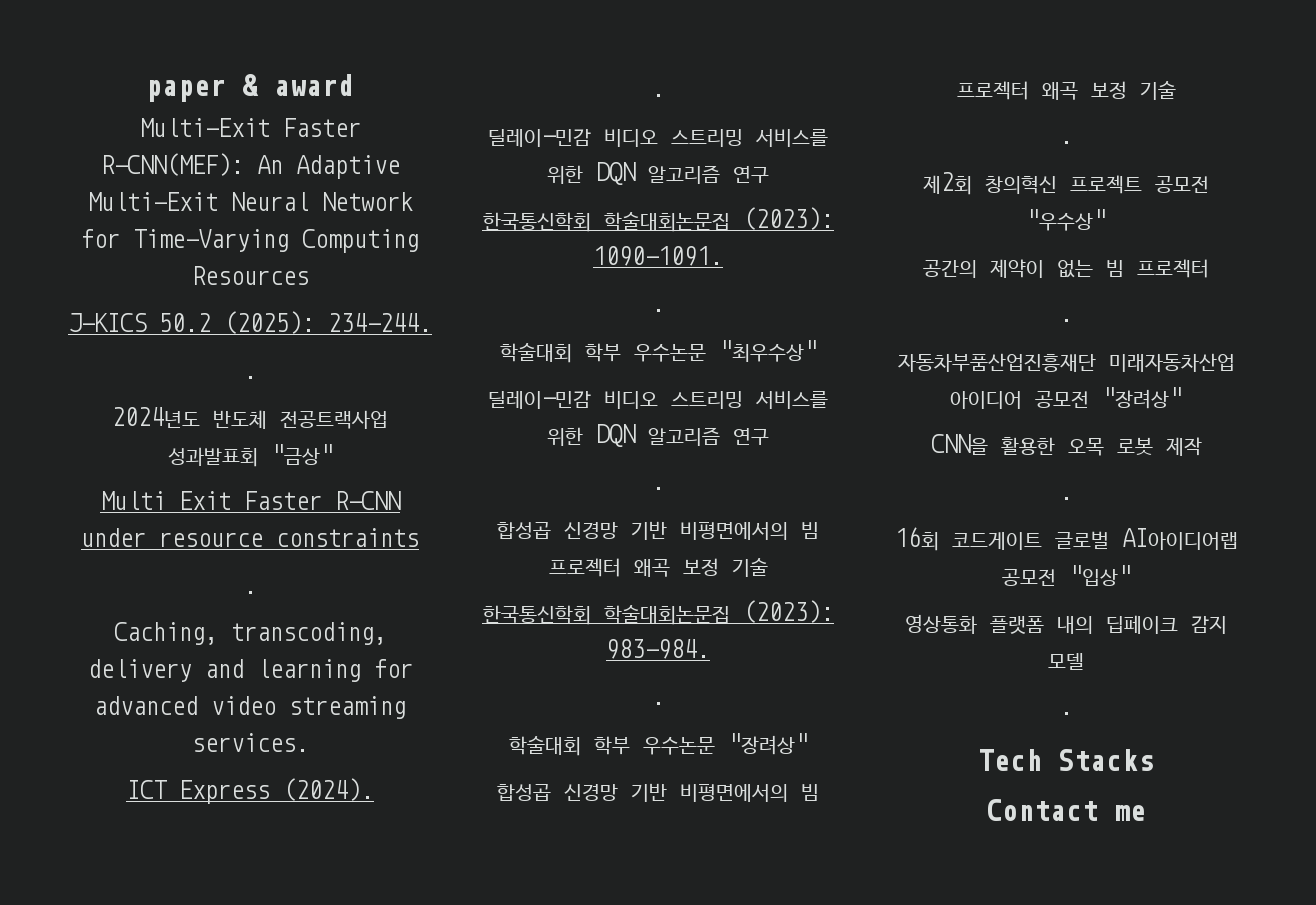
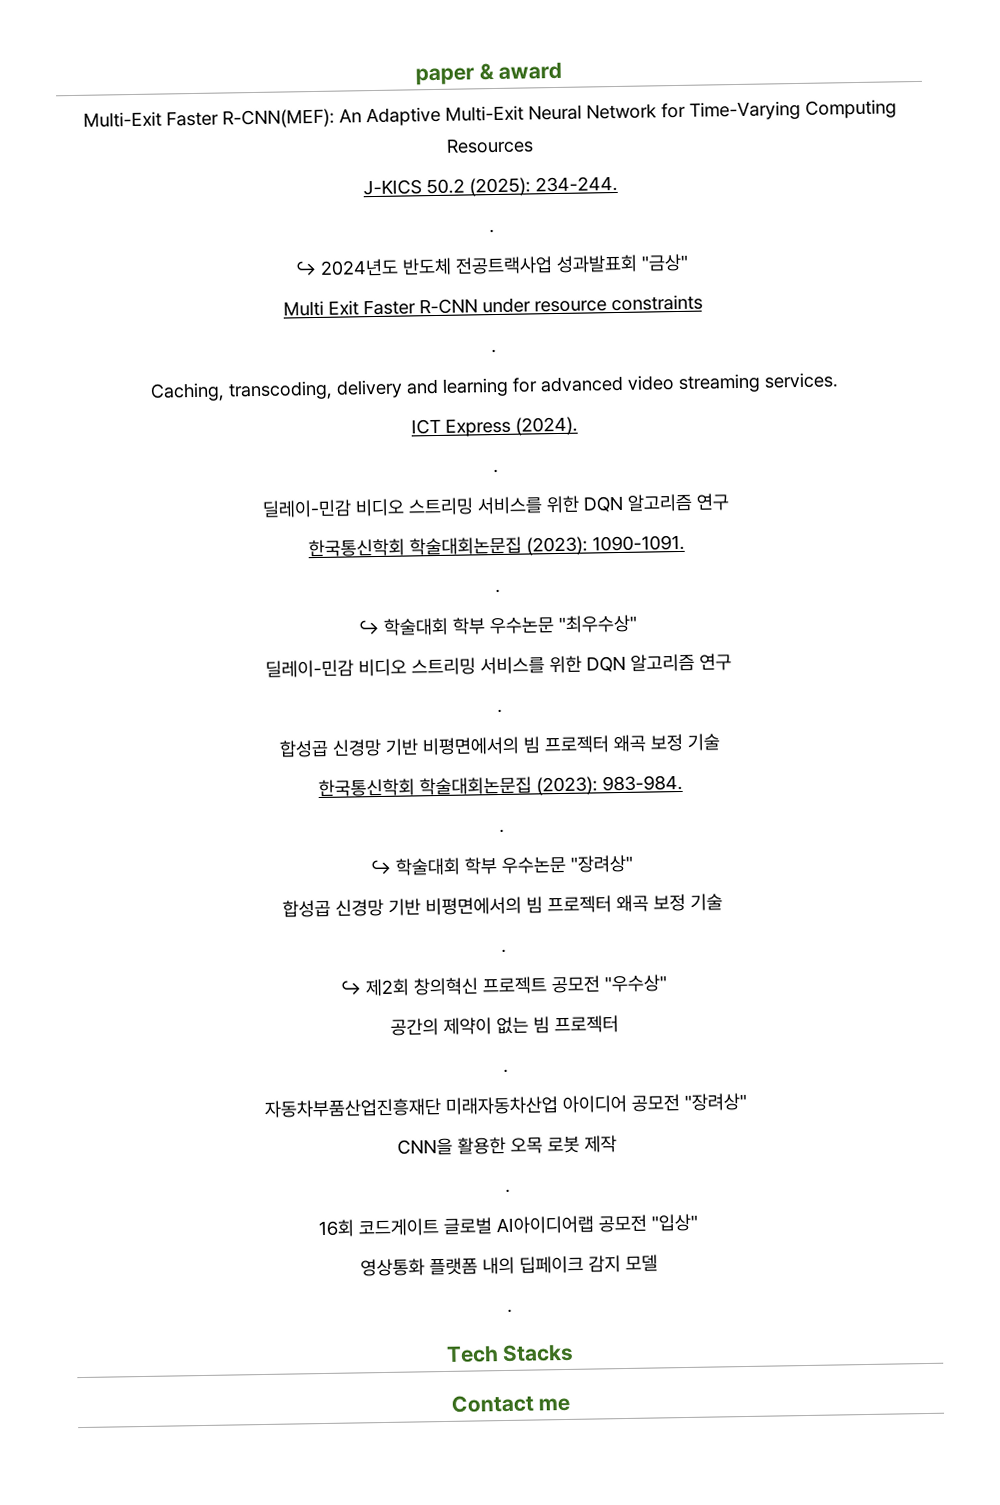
- 2024년도 반도체 전공트랙사업 성과발표회 "금상"
+ ↪ 2024년도 반도체 전공트랙사업 성과발표회 "금상"
- 학술대회 학부 우수논문 "최우수상"
+ ↪ 학술대회 학부 우수논문 "최우수상"
- 학술대회 학부 우수논문 "장려상"
+ ↪ 학술대회 학부 우수논문 "장려상"
- 제2회 창의혁신 프로젝트 공모전 "우수상"
+ ↪ 제2회 창의혁신 프로젝트 공모전 "우수상"

